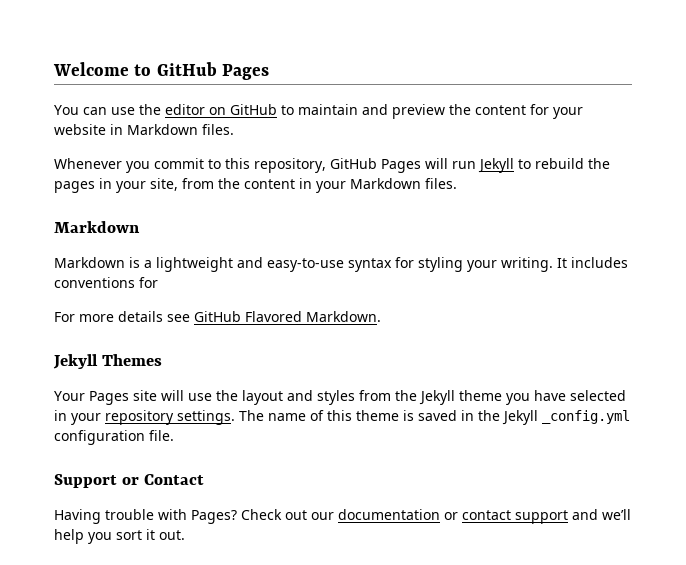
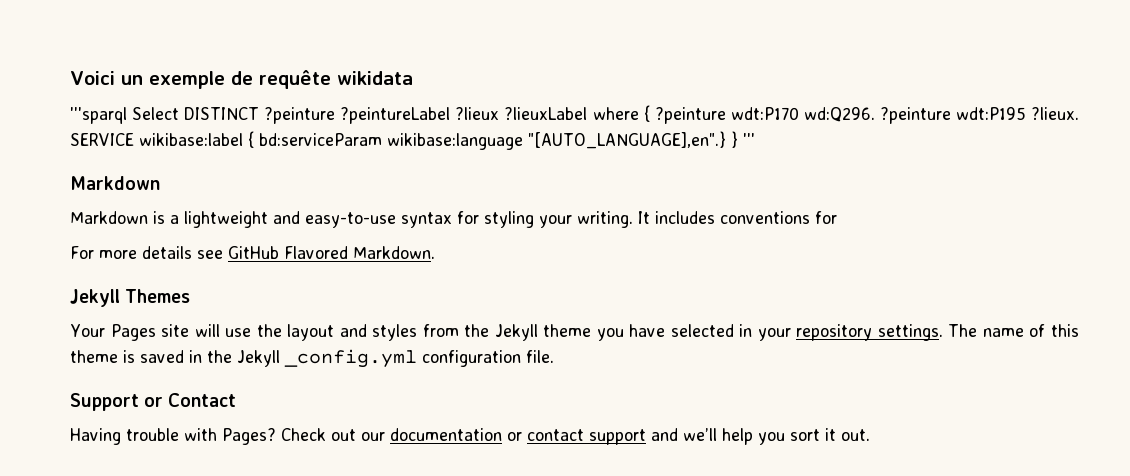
- Welcome to GitHub Pages
- You can use the editor on GitHub to maintain and preview the content for your website in Markdown files.
- Whenever you commit to this repository, GitHub Pages will run Jekyll to rebuild the pages in your site, from the content in your Markdown files.
+ Voici un exemple de requête wikidata
+ '''sparql Select DISTINCT ?peinture ?peintureLabel ?lieux ?lieuxLabel where { ?peinture wdt:P170 wd:Q296. ?peinture wdt:P195 ?lieux. SERVICE wikibase:label { bd:serviceParam wikibase:language "[AUTO_LANGUAGE],en".} } '''

